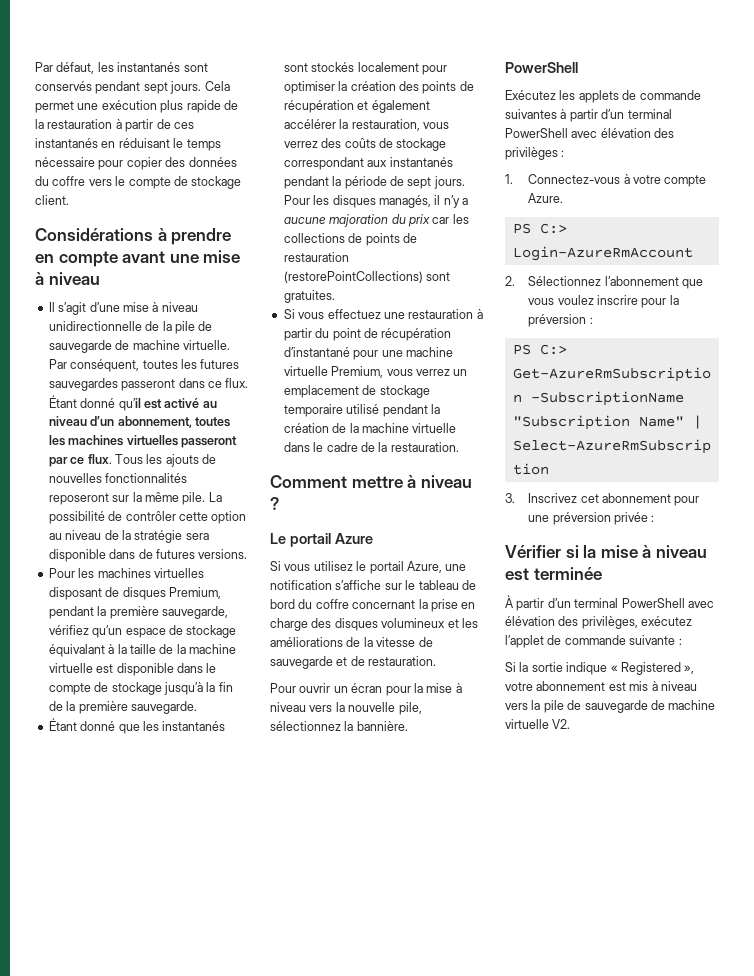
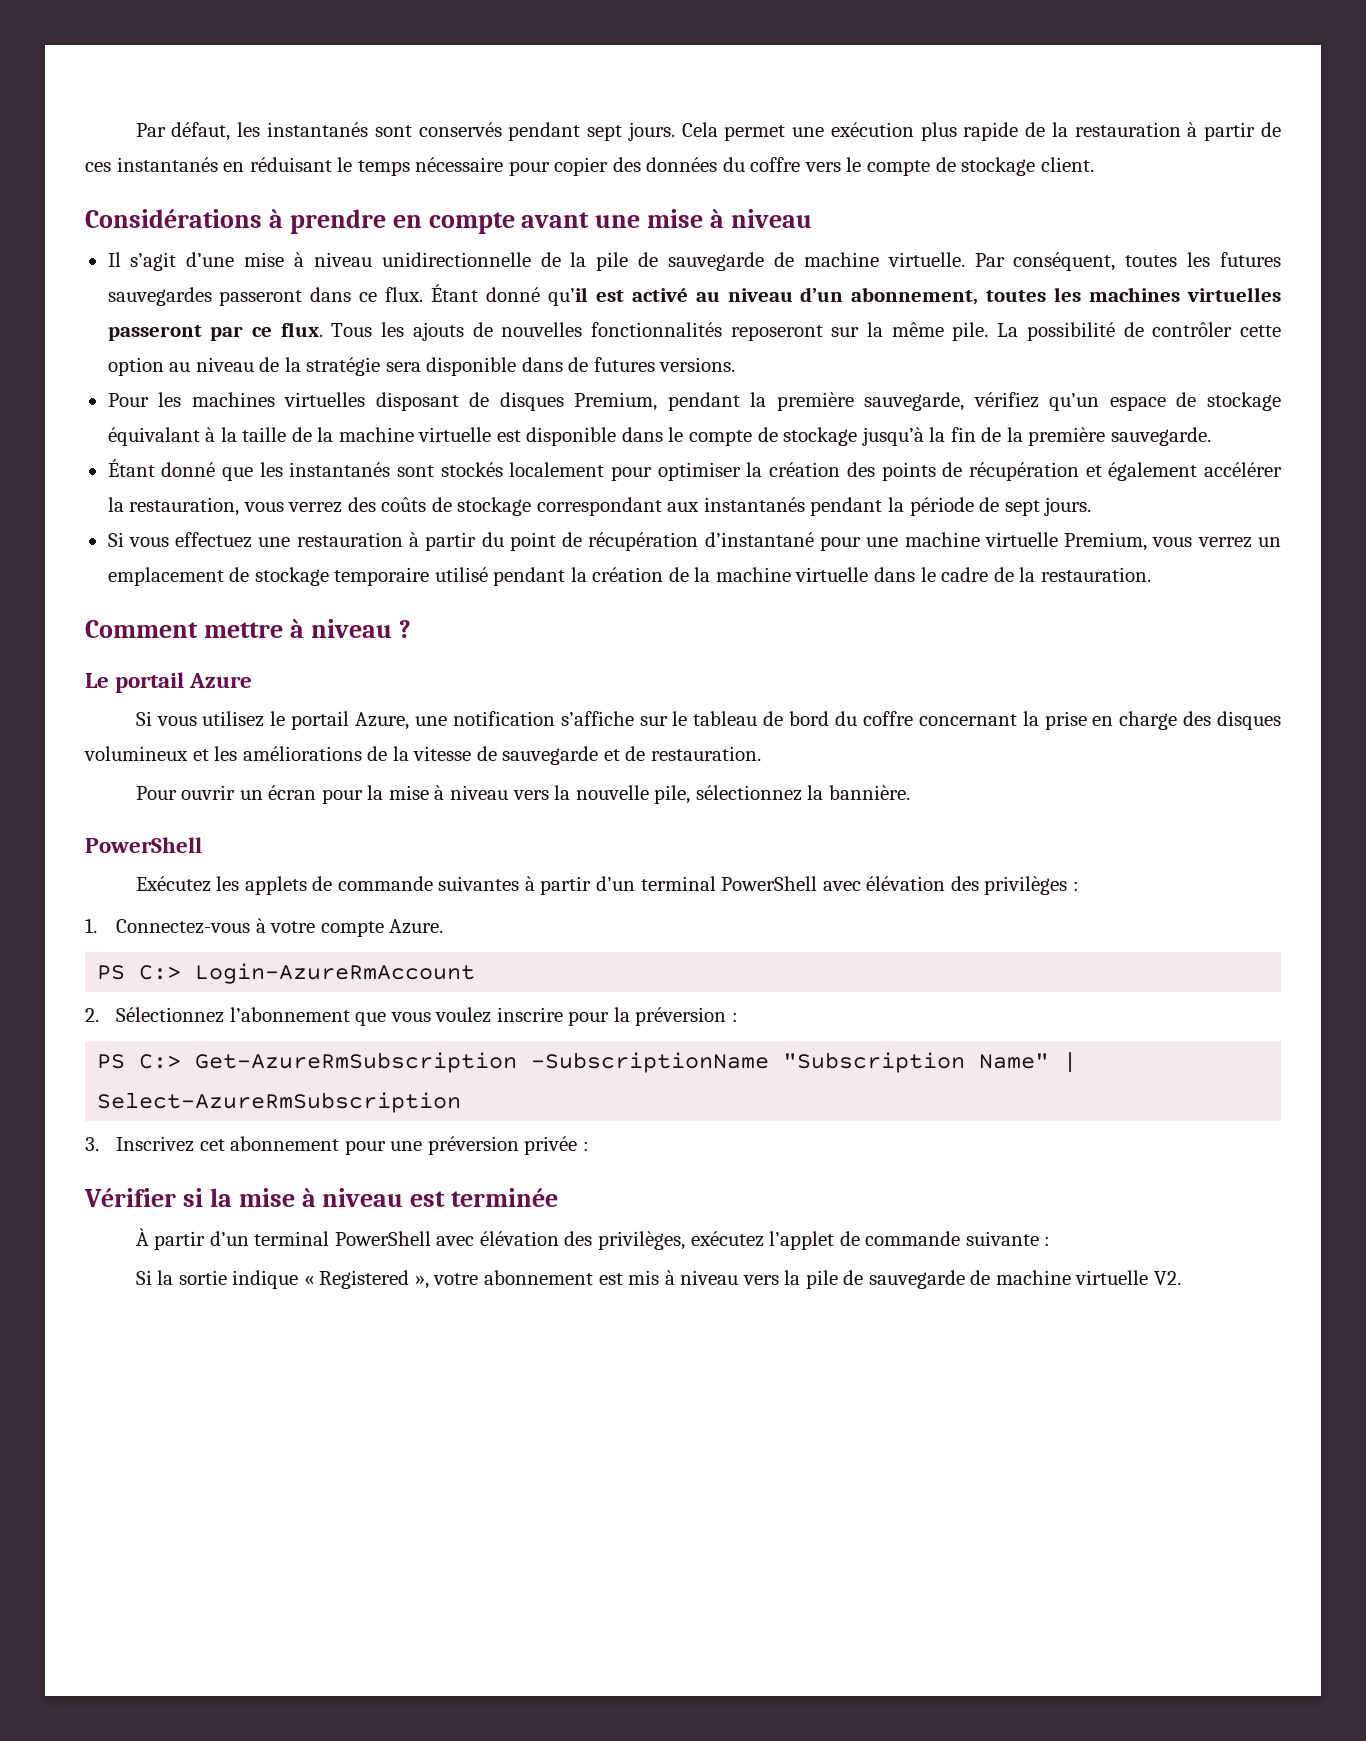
- Pour les disques managés, il n’y a aucune majoration du prix car les collections de points de restauration (restorePointCollections) sont gratuites.

